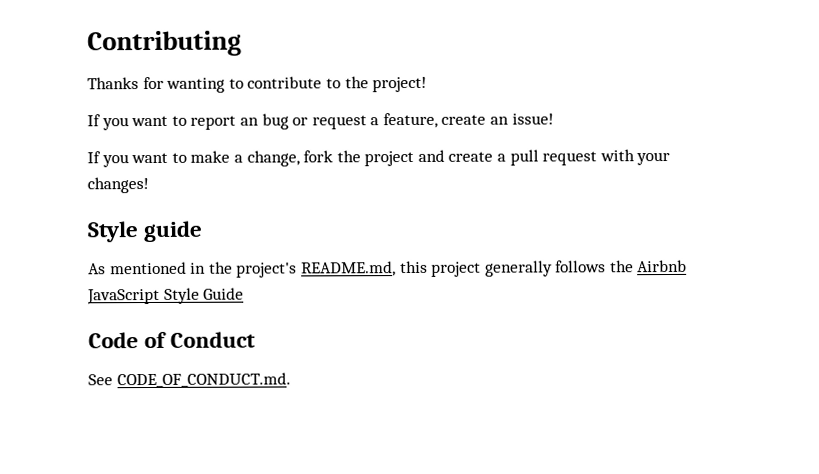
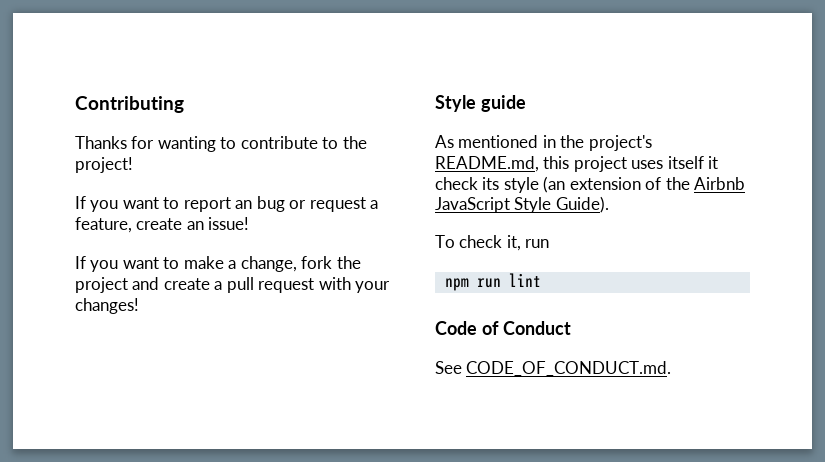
- As mentioned in the project's README.md, this project generally follows the Airbnb JavaScript Style Guide
+ As mentioned in the project's README.md, this project uses itself it check its style (an extension of the Airbnb JavaScript Style Guide).
+ To check it, run
+ npm run lint

